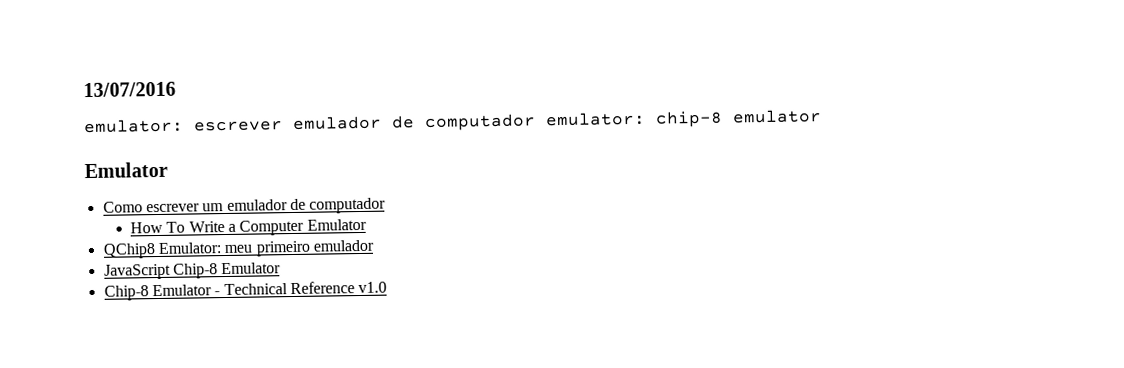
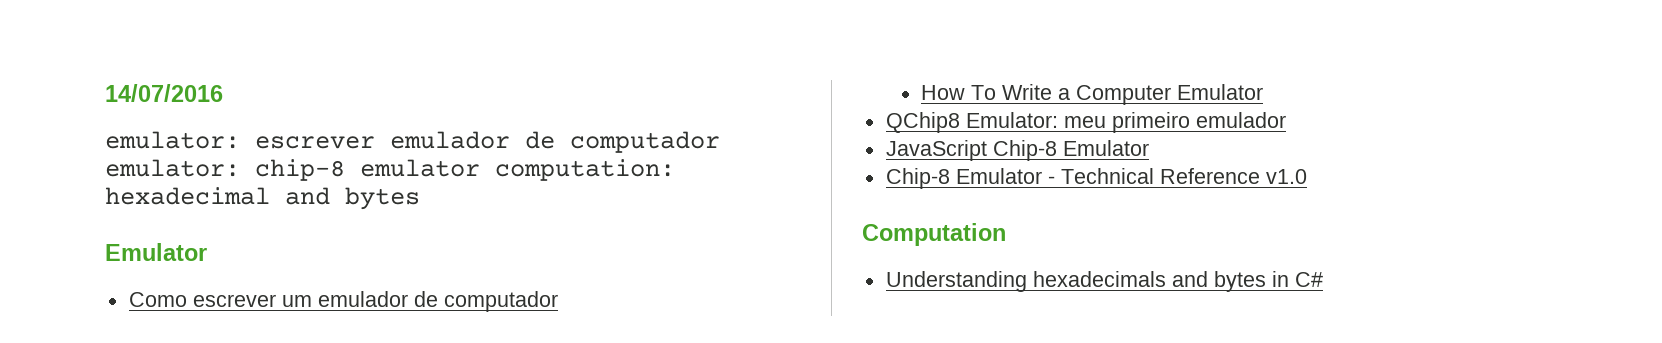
- 13/07/2016
+ 14/07/2016
- emulator: escrever emulador de computador emulator: chip-8 emulator
+ emulator: escrever emulador de computador emulator: chip-8 emulator computation: hexadecimal and bytes
+ Computation
+ Understanding hexadecimals and bytes in C#

